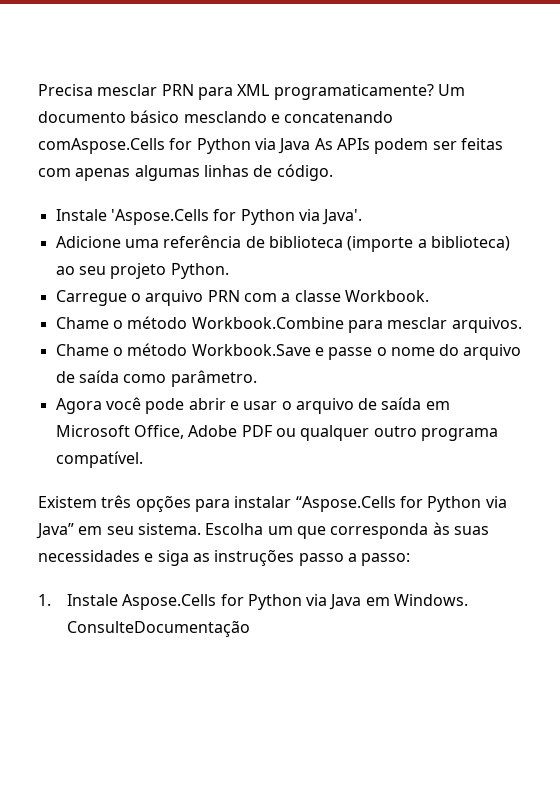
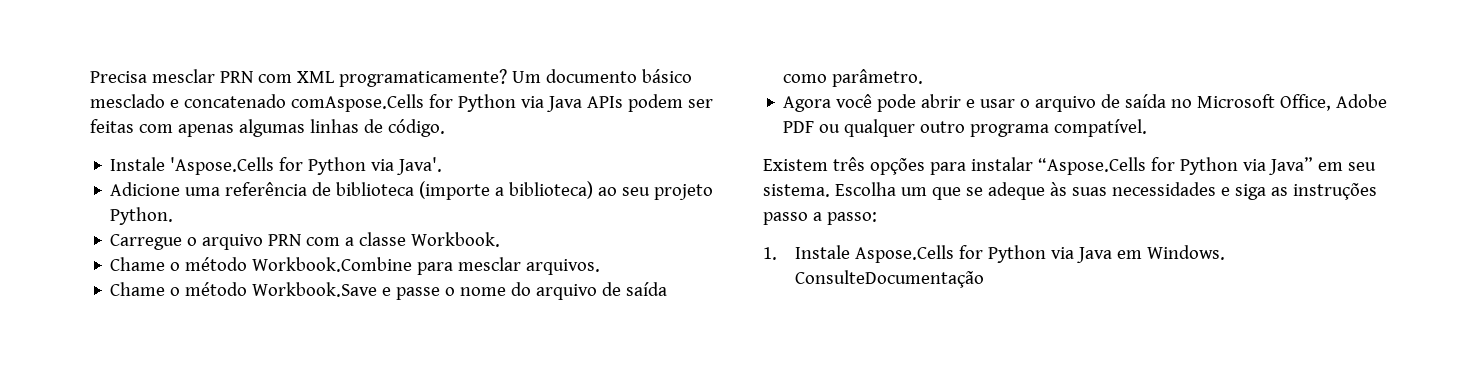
- Precisa mesclar PRN para XML programaticamente?
+ Precisa mesclar PRN com XML programaticamente?
- Um documento básico mesclando e concatenando comAspose.Cells for Python via Java As APIs podem ser feitas com apenas algumas linhas de código.
+ Um documento básico mesclado e concatenado comAspose.Cells for Python via Java APIs podem ser feitas com apenas algumas linhas de código.
- Agora você pode abrir e usar o arquivo de saída em Microsoft Office, Adobe PDF ou qualquer outro programa compatível.
+ Agora você pode abrir e usar o arquivo de saída no Microsoft Office, Adobe PDF ou qualquer outro programa compatível.
- Escolha um que corresponda às suas necessidades e siga as instruções passo a passo:
+ Escolha um que se adeque às suas necessidades e siga as instruções passo a passo:

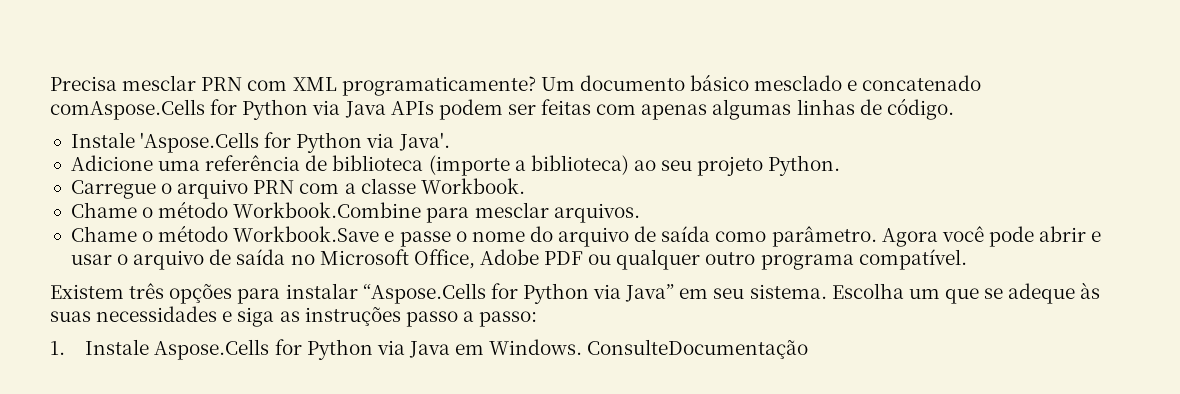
- Chame o método Workbook.Save e passe o nome do arquivo de saída como parâmetro.
- Agora você pode abrir e usar o arquivo de saída no Microsoft Office, Adobe PDF ou qualquer outro programa compatível.
+ Chame o método Workbook.Save e passe o nome do arquivo de saída como parâmetro. Agora você pode abrir e usar o arquivo de saída no Microsoft Office, Adobe PDF ou qualquer outro programa compatível.

